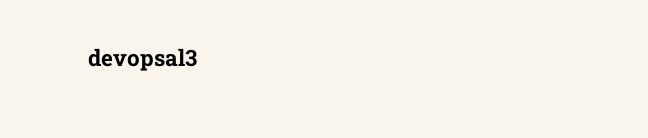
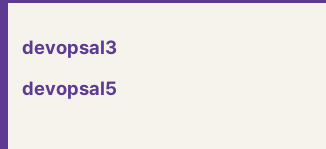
+ devopsal5

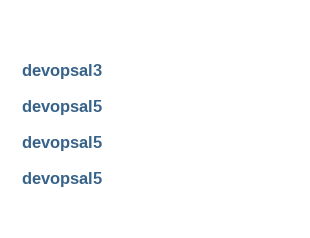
  devopsal3
+ devopsal5
+ devopsal5

